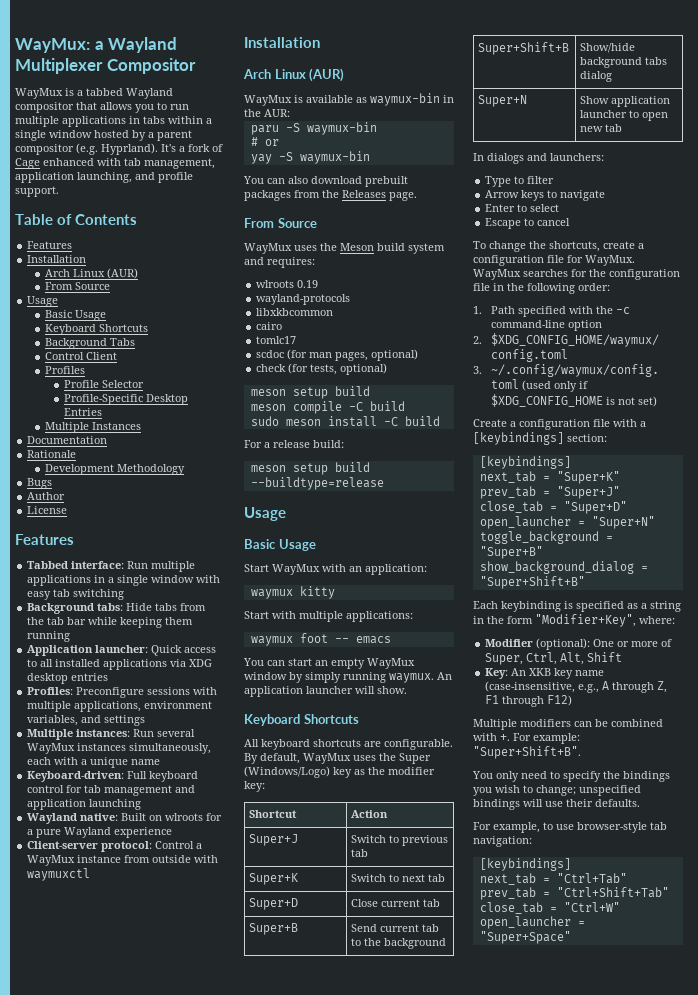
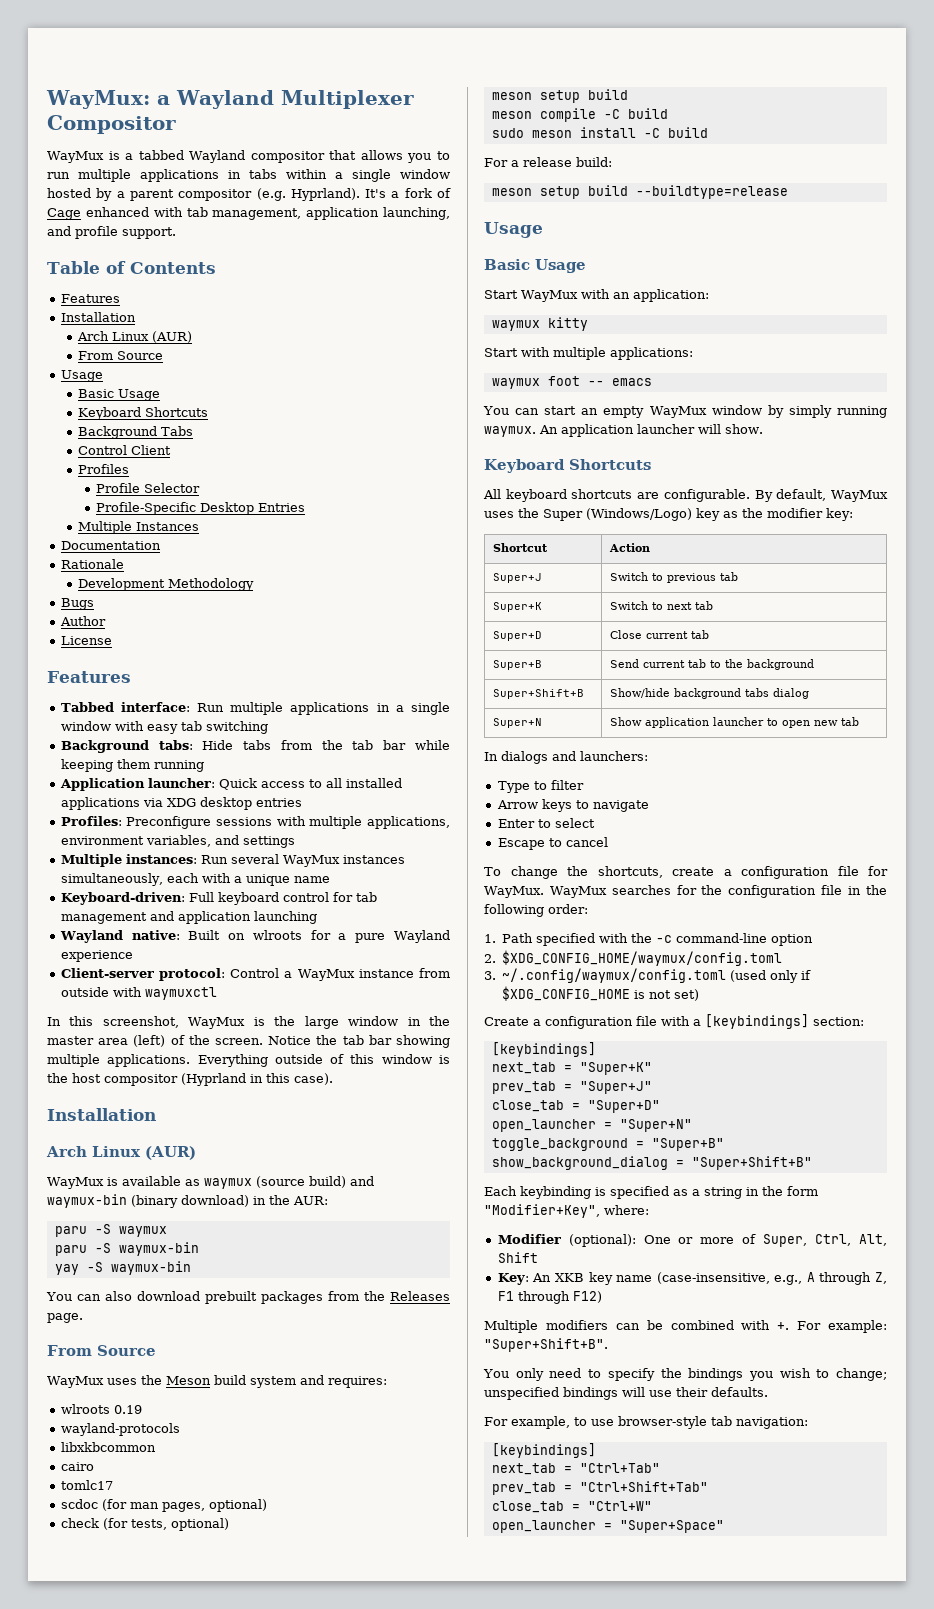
+ In this screenshot, WayMux is the large window in the master area (left) of the screen. Notice the tab bar showing multiple applications. Everything outside of this window is the host compositor (Hyprland in this case).
- WayMux is available as waymux-bin in the AUR:
+ WayMux is available as waymux (source build) and waymux-bin (binary download) in the AUR:
+ paru -S waymux
- # or

